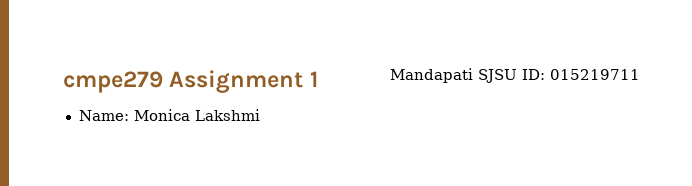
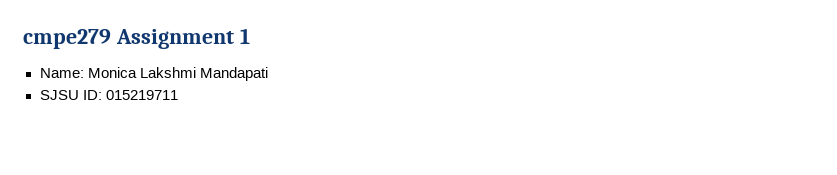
- Name: Monica Lakshmi Mandapati SJSU ID: 015219711
+ Name: Monica Lakshmi Mandapati
+ SJSU ID: 015219711

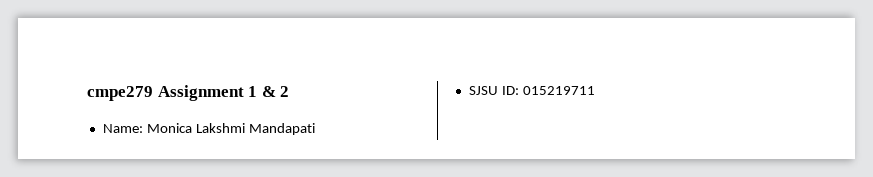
- cmpe279 Assignment 1
+ cmpe279 Assignment 1 & 2

